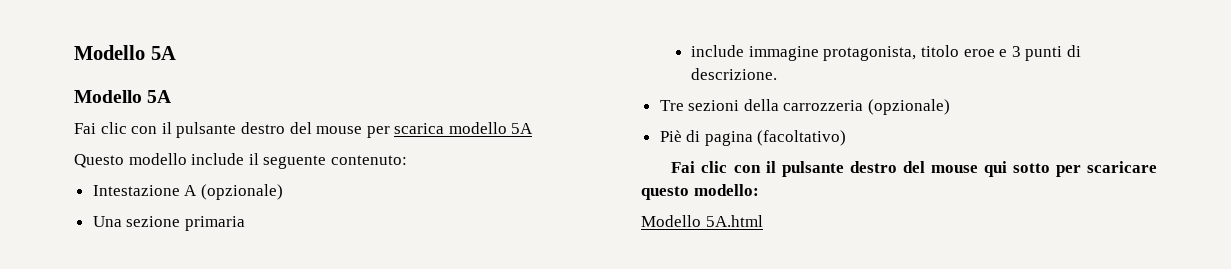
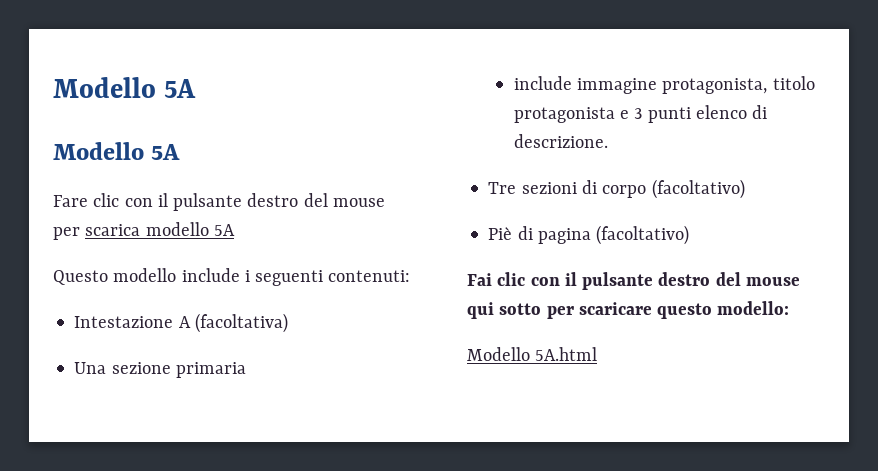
- Fai clic con il pulsante destro del mouse per scarica modello 5A
+ Fare clic con il pulsante destro del mouse per scarica modello 5A
- Questo modello include il seguente contenuto:
+ Questo modello include i seguenti contenuti:
- Intestazione A (opzionale)
+ Intestazione A (facoltativa)
- include immagine protagonista, titolo eroe e 3 punti di descrizione.
+ include immagine protagonista, titolo protagonista e 3 punti elenco di descrizione.
- Tre sezioni della carrozzeria (opzionale)
+ Tre sezioni di corpo (facoltativo)

